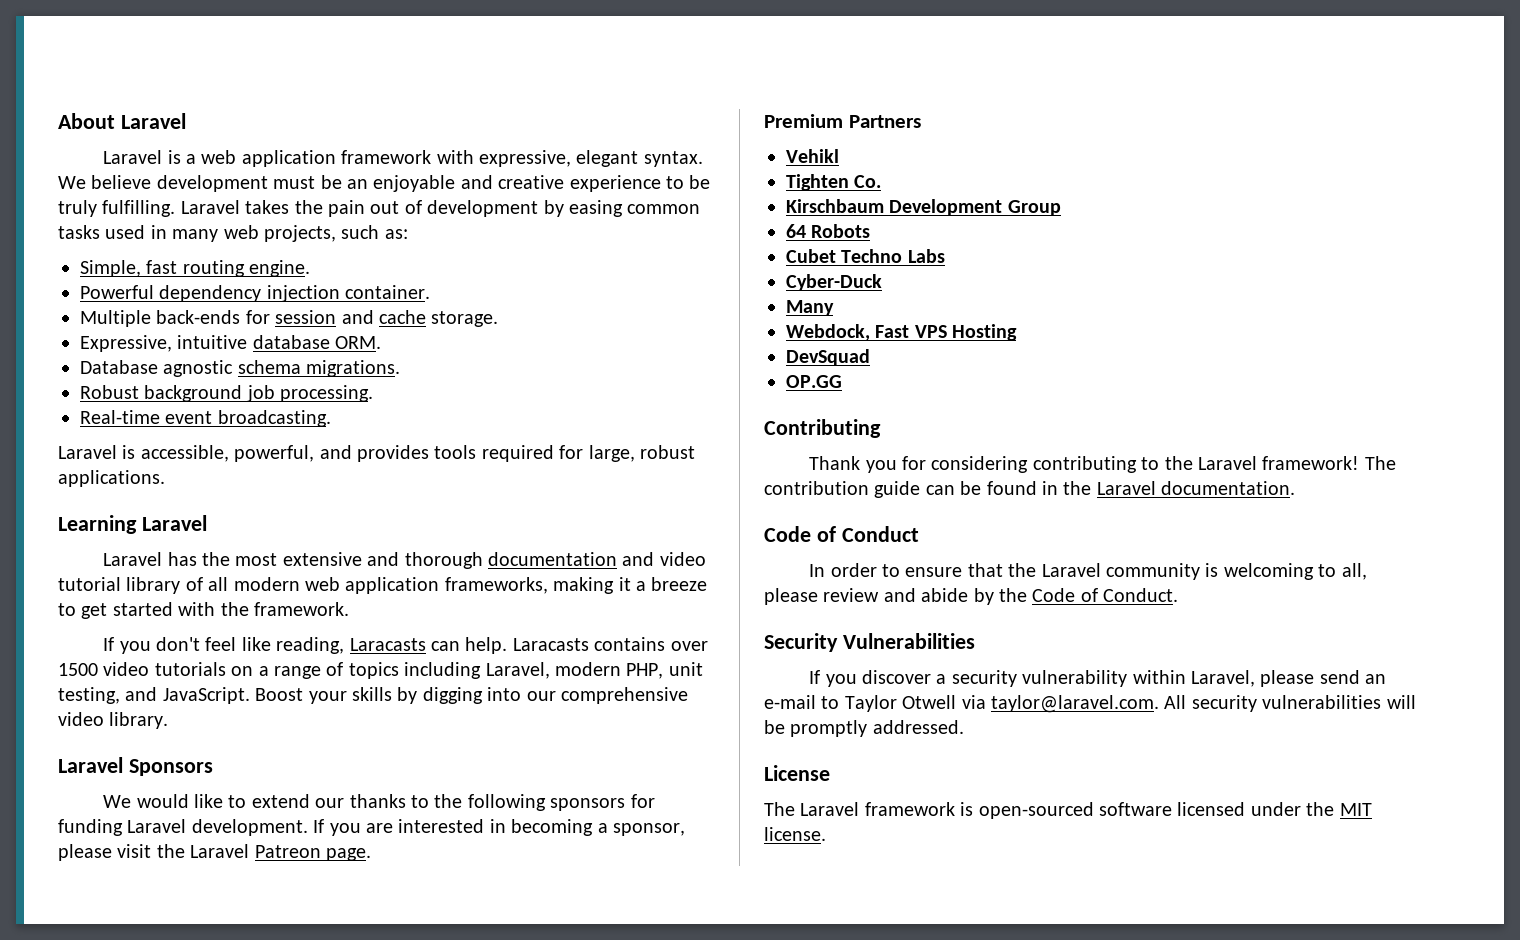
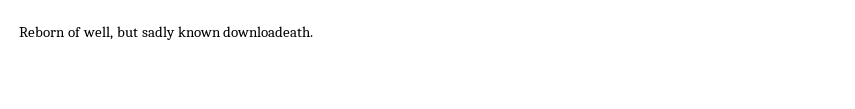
- About Laravel
- Laravel is a web application framework with expressive, elegant syntax. We believe development must be an enjoyable and creative experience to be truly fulfilling. Laravel takes the pain out of development by easing common tasks used in many web projects, such as:
- Simple, fast routing engine.
- Powerful dependency injection container.
- Multiple back-ends for session and cache storage.
- Expressive, intuitive database ORM.
- Database agnostic schema migrations.
- Robust background job processing.
- Real-time event broadcasting.
- Laravel is accessible, powerful, and provides tools required for large, robust applications.
- Learning Laravel
- Laravel has the most extensive and thorough documentation and video tutorial library of all modern web application frameworks, making it a breeze to get started with the framework.
- If you don't feel like reading, Laracasts can help. Laracasts contains over 1500 video tutorials on a range of topics including Laravel, modern PHP, unit testing, and JavaScript. Boost your skills by digging into our comprehensive video library.
- Laravel Sponsors
- We would like to extend our thanks to the following sponsors for funding Laravel development. If you are interested in becoming a sponsor, please visit the Laravel Patreon page.
- Premium Partners
- Vehikl
- Tighten Co.
- Kirschbaum Development Group
- 64 Robots
- Cubet Techno Labs
- Cyber-Duck
- Many
- Webdock, Fast VPS Hosting
- DevSquad
- OP.GG
- Contributing
- Thank you for considering contributing to the Laravel framework! The contribution guide can be found in the Laravel documentation.
- Code of Conduct
- In order to ensure that the Laravel community is welcoming to all, please review and abide by the Code of Conduct.
- Security Vulnerabilities
- If you discover a security vulnerability within Laravel, please send an e-mail to Taylor Otwell via taylor@laravel.com. All security vulnerabilities will be promptly addressed.
- License
- The Laravel framework is open-sourced software licensed under the MIT license.
+ Reborn of well, but sadly known downloadeath.

